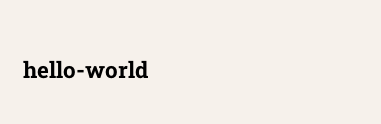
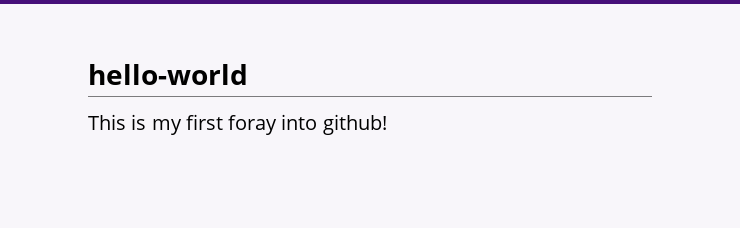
+ This is my first foray into github!

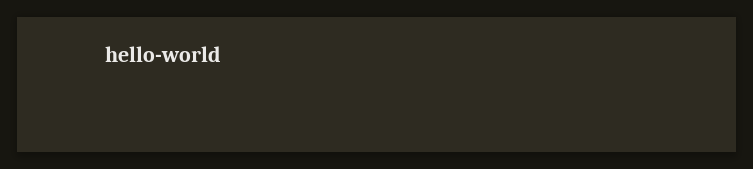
- This is my first foray into github!

